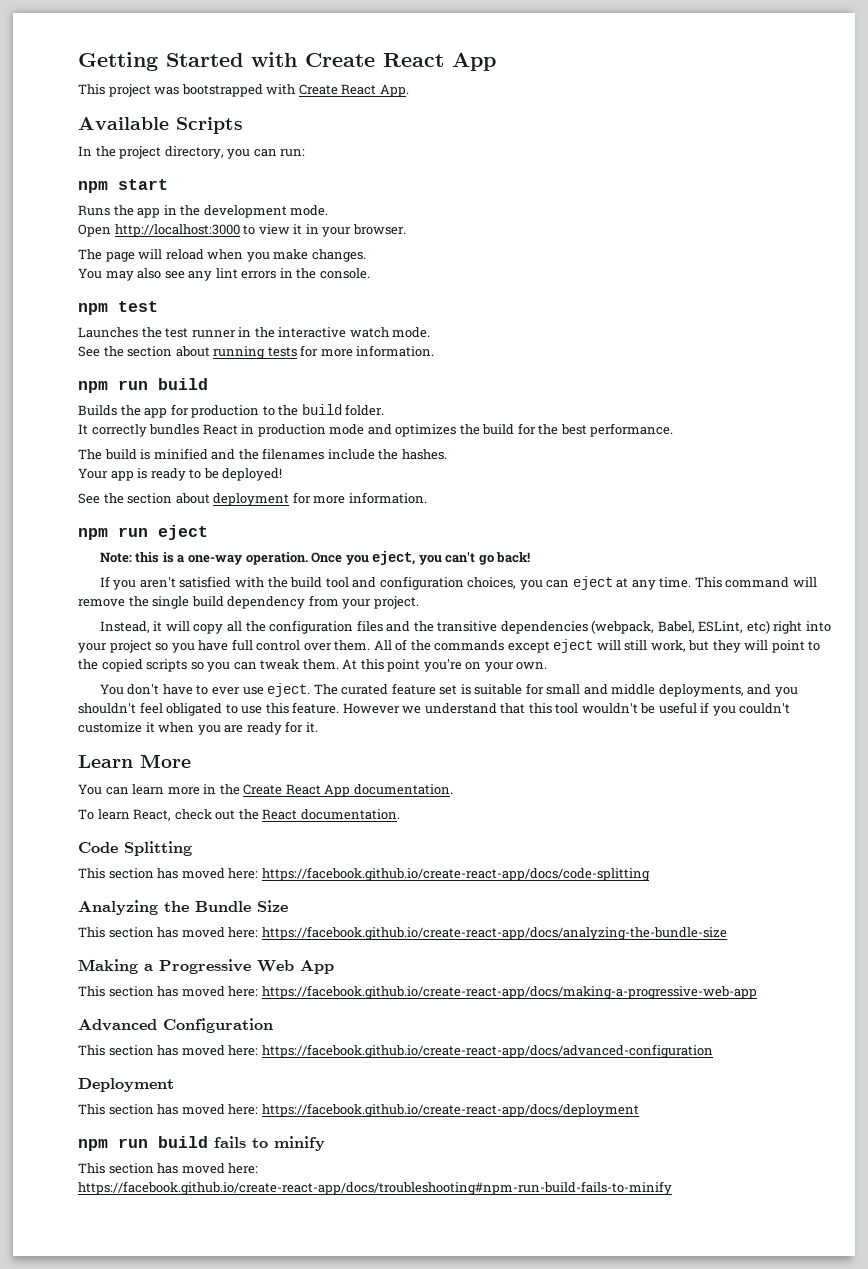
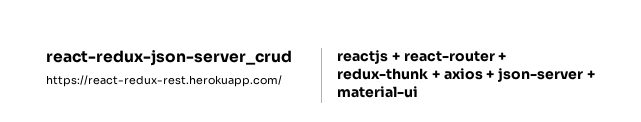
- Getting Started with Create React App
- This project was bootstrapped with Create React App.
- Available Scripts
- In the project directory, you can run:
- npm start
- Runs the app in the development mode.
- Open http://localhost:3000 to view it in your browser.
- The page will reload when you make changes.
- You may also see any lint errors in the console.
- npm test
- Launches the test runner in the interactive watch mode.
- See the section about running tests for more information.
- npm run build
- Builds the app for production to the build folder.
- It correctly bundles React in production mode and optimizes the build for the best performance.
- The build is minified and the filenames include the hashes.
- Your app is ready to be deployed!
- See the section about deployment for more information.
- npm run eject
- Note: this is a one-way operation. Once you eject, you can't go back!
- If you aren't satisfied with the build tool and configuration choices, you can eject at any time. This command will remove the single build dependency from your project.
- Instead, it will copy all the configuration files and the transitive dependencies (webpack, Babel, ESLint, etc) right into your project so you have full control over them. All of the commands except eject will still work, but they will point to the copied scripts so you can tweak them. At this point you're on your own.
- You don't have to ever use eject. The curated feature set is suitable for small and middle deployments, and you shouldn't feel obligated to use this feature. However we understand that this tool wouldn't be useful if you couldn't customize it when you are ready for it.
- Learn More
- You can learn more in the Create React App documentation.
- To learn React, check out the React documentation.
- Code Splitting
- This section has moved here: https://facebook.github.io/create-react-app/docs/code-splitting
- Analyzing the Bundle Size
- This section has moved here: https://facebook.github.io/create-react-app/docs/analyzing-the-bundle-size
- Making a Progressive Web App
- This section has moved here: https://facebook.github.io/create-react-app/docs/making-a-progressive-web-app
- Advanced Configuration
- This section has moved here: https://facebook.github.io/create-react-app/docs/advanced-configuration
- Deployment
- This section has moved here: https://facebook.github.io/create-react-app/docs/deployment
- npm run build fails to minify
- This section has moved here: https://facebook.github.io/create-react-app/docs/troubleshooting#npm-run-build-fails-to-minify
+ react-redux-json-server_crud
+ https://react-redux-rest.herokuapp.com/
+ reactjs + react-router + redux-thunk + axios + json-server + material-ui

